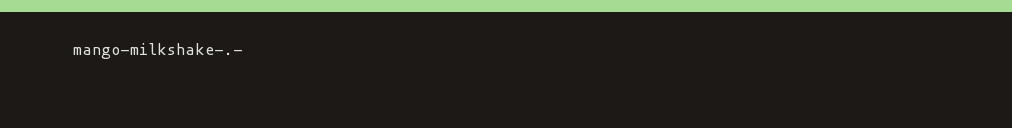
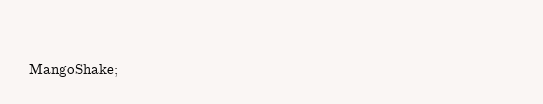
- mango-milkshake-.-
+ MangoShake;

